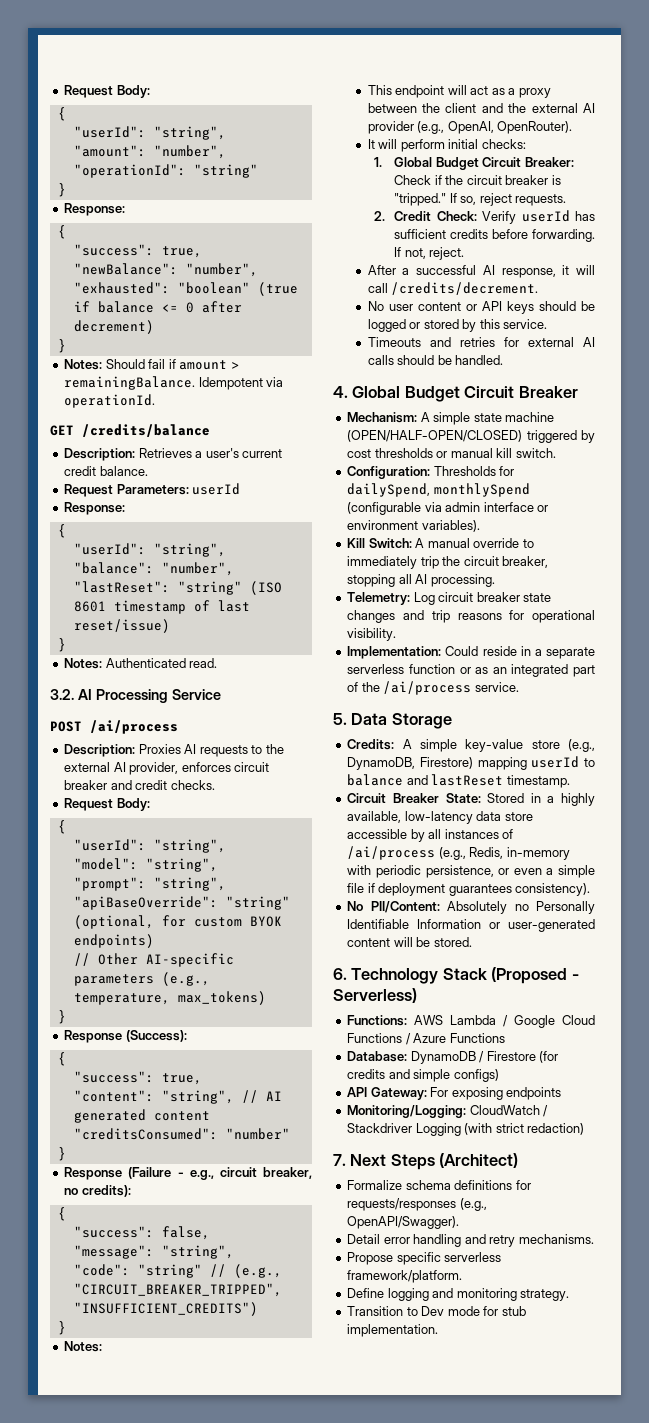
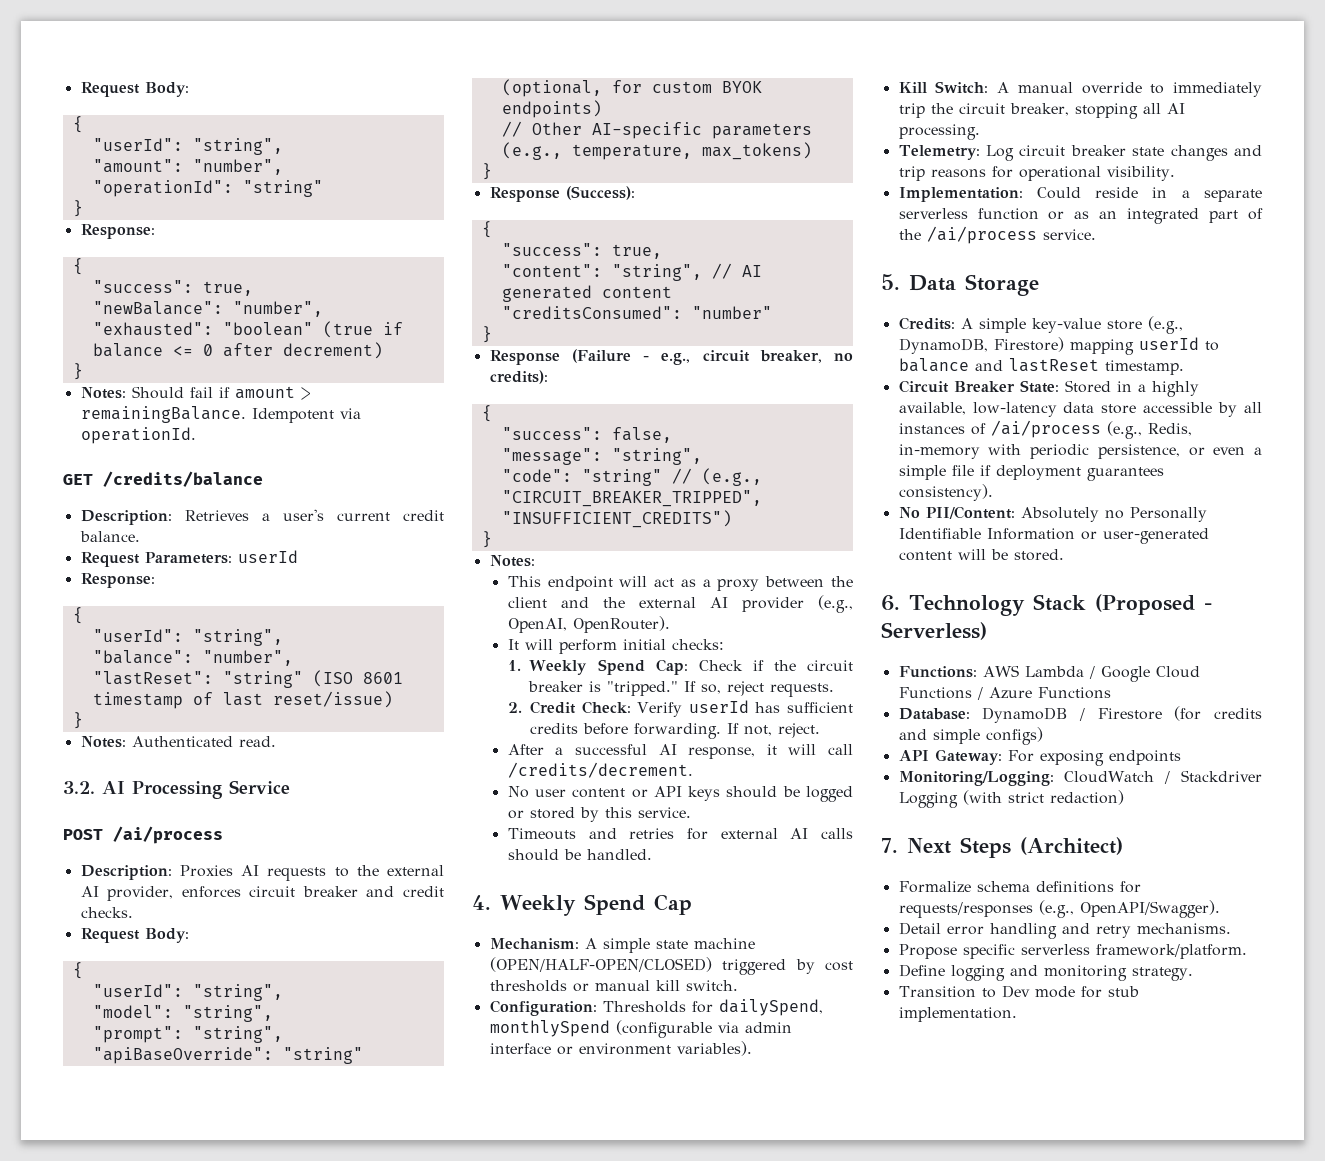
- 1. Global Budget Circuit Breaker: Check if the circuit breaker is "tripped."
+ 1. Weekly Spend Cap: Check if the circuit breaker is "tripped."
- 4. Global Budget Circuit Breaker
+ 4. Weekly Spend Cap

